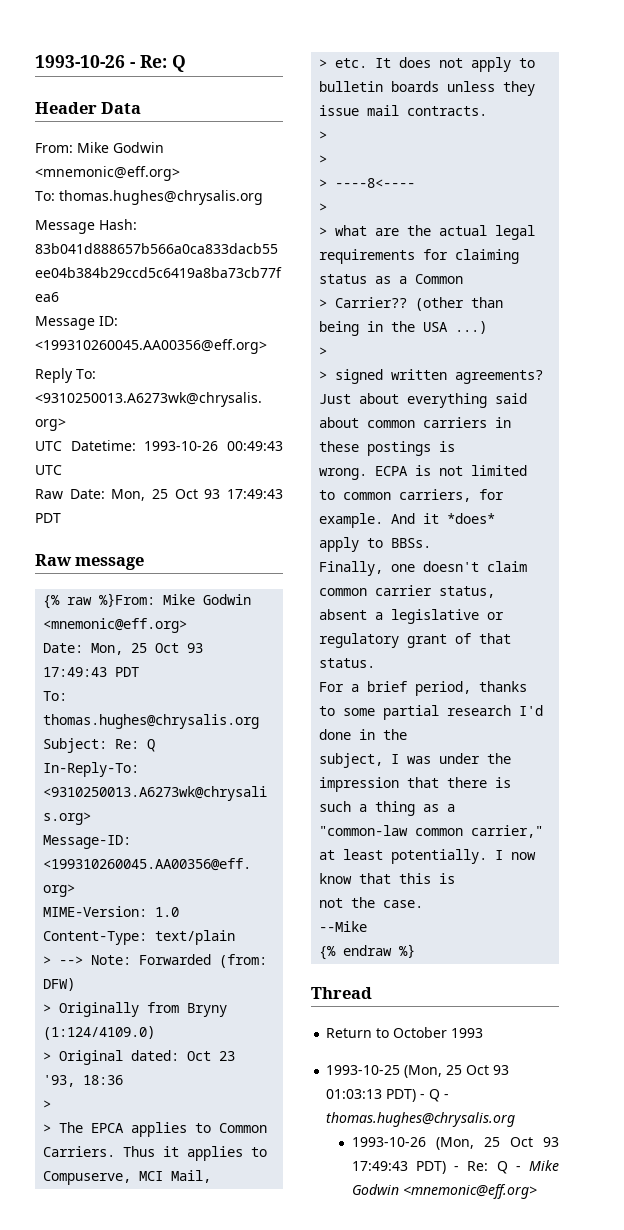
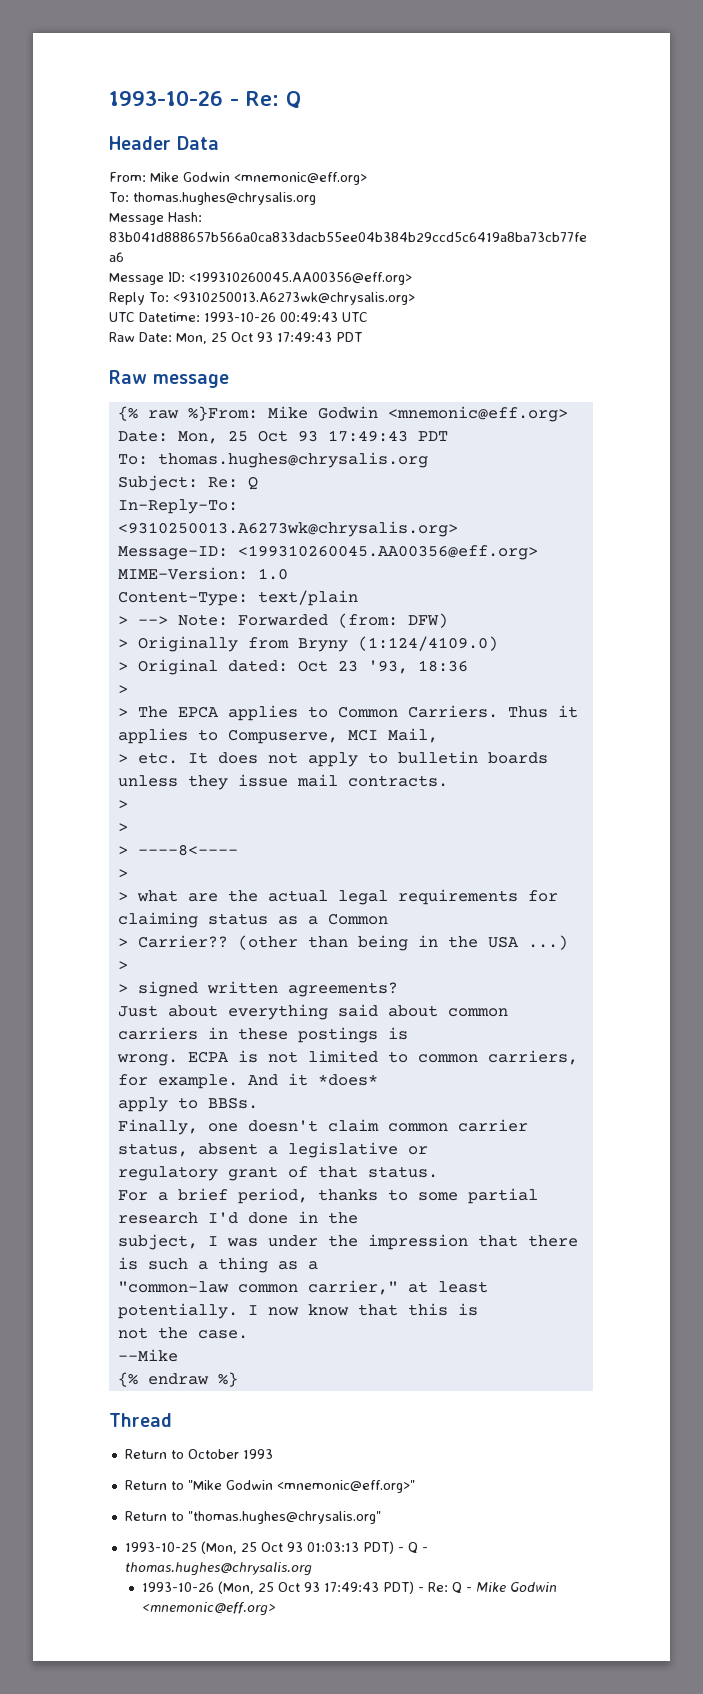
+ Return to "Mike Godwin <mnemonic@eff.org>"
+ Return to "thomas.hughes@chrysalis.org"

